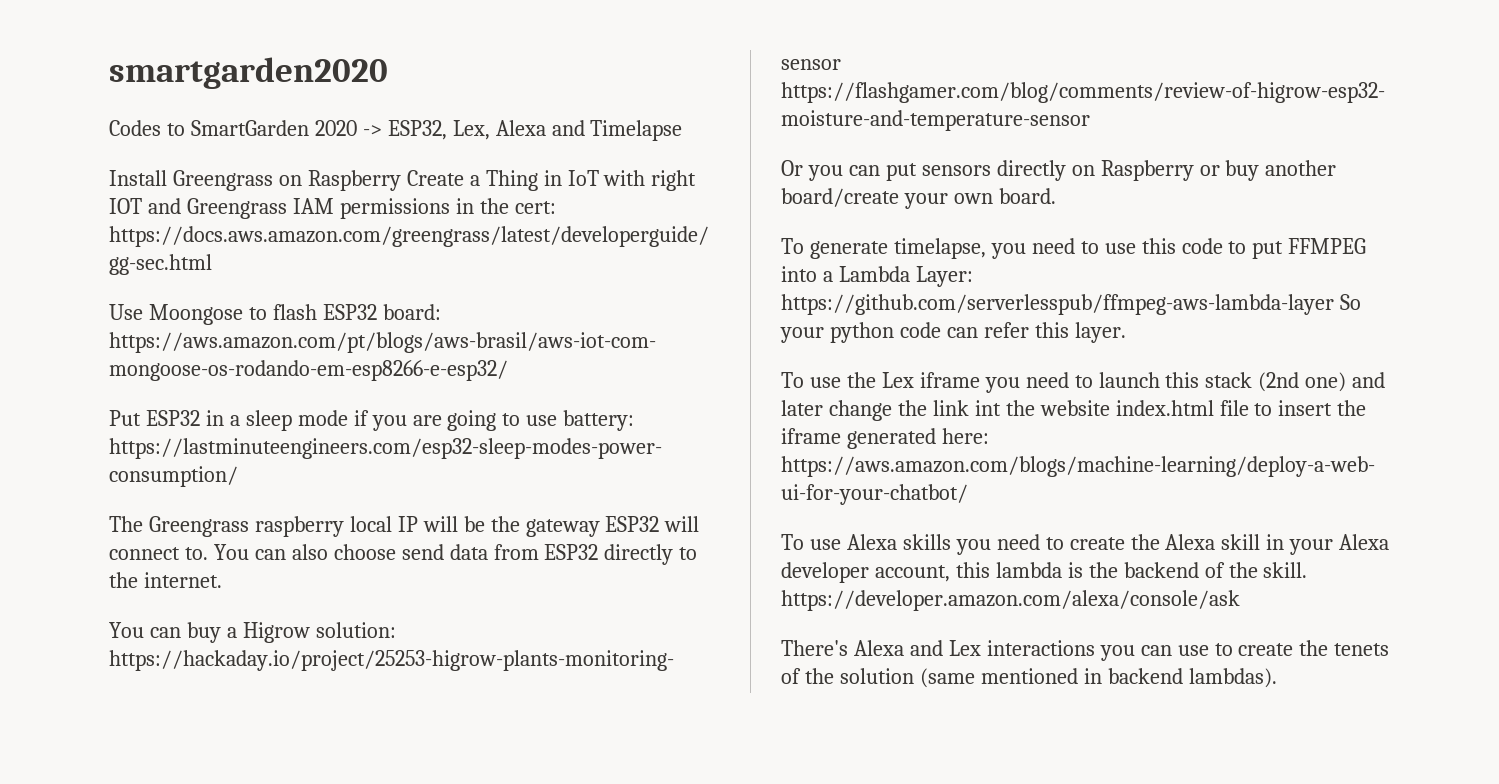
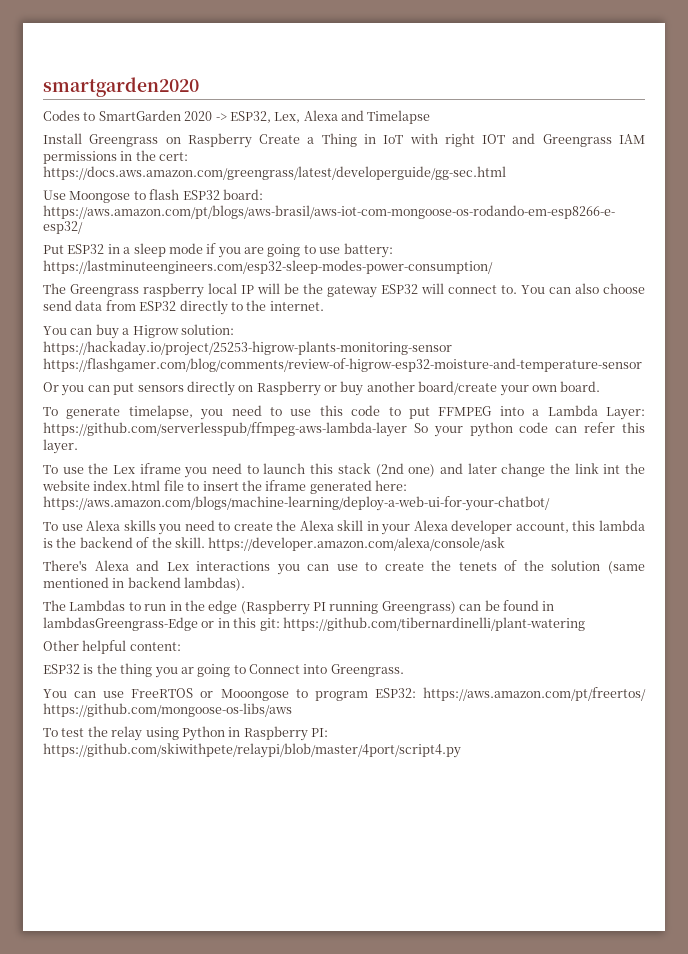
+ The Lambdas to run in the edge (Raspberry PI running Greengrass) can be found in lambdasGreengrass-Edge or in this git: https://github.com/tibernardinelli/plant-watering
+ Other helpful content:
+ ESP32 is the thing you ar going to Connect into Greengrass.
+ You can use FreeRTOS or Mooongose to program ESP32: https://aws.amazon.com/pt/freertos/ https://github.com/mongoose-os-libs/aws
+ To test the relay using Python in Raspberry PI: https://github.com/skiwithpete/relaypi/blob/master/4port/script4.py

